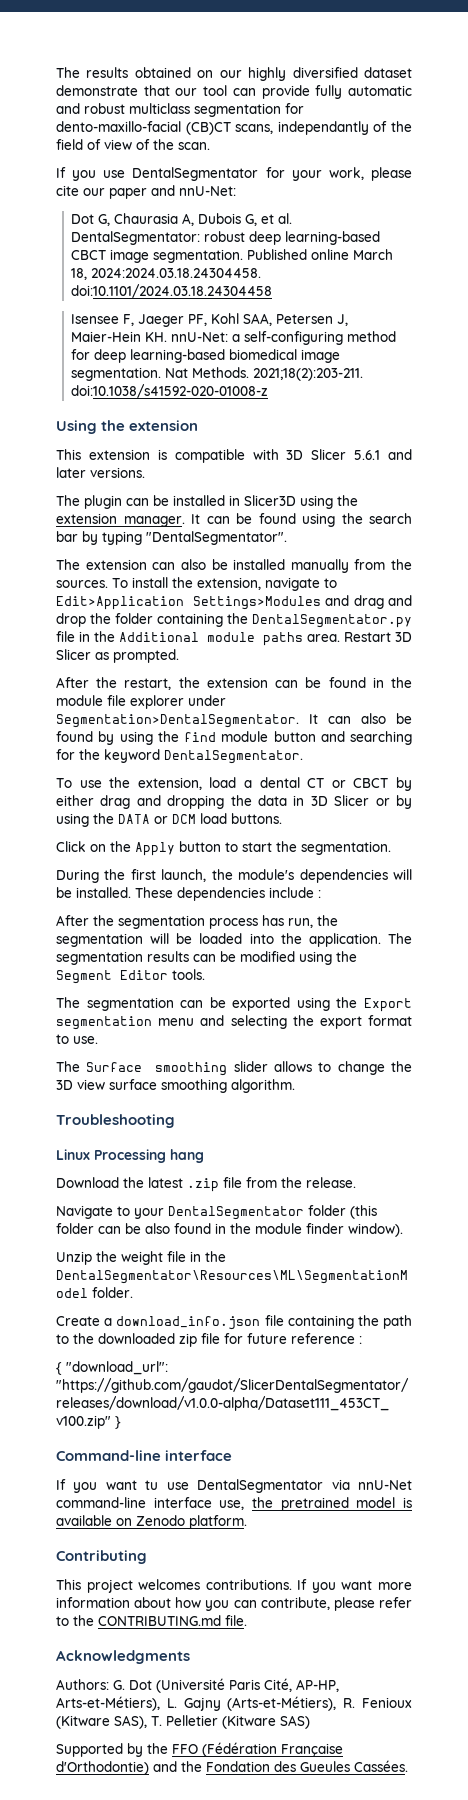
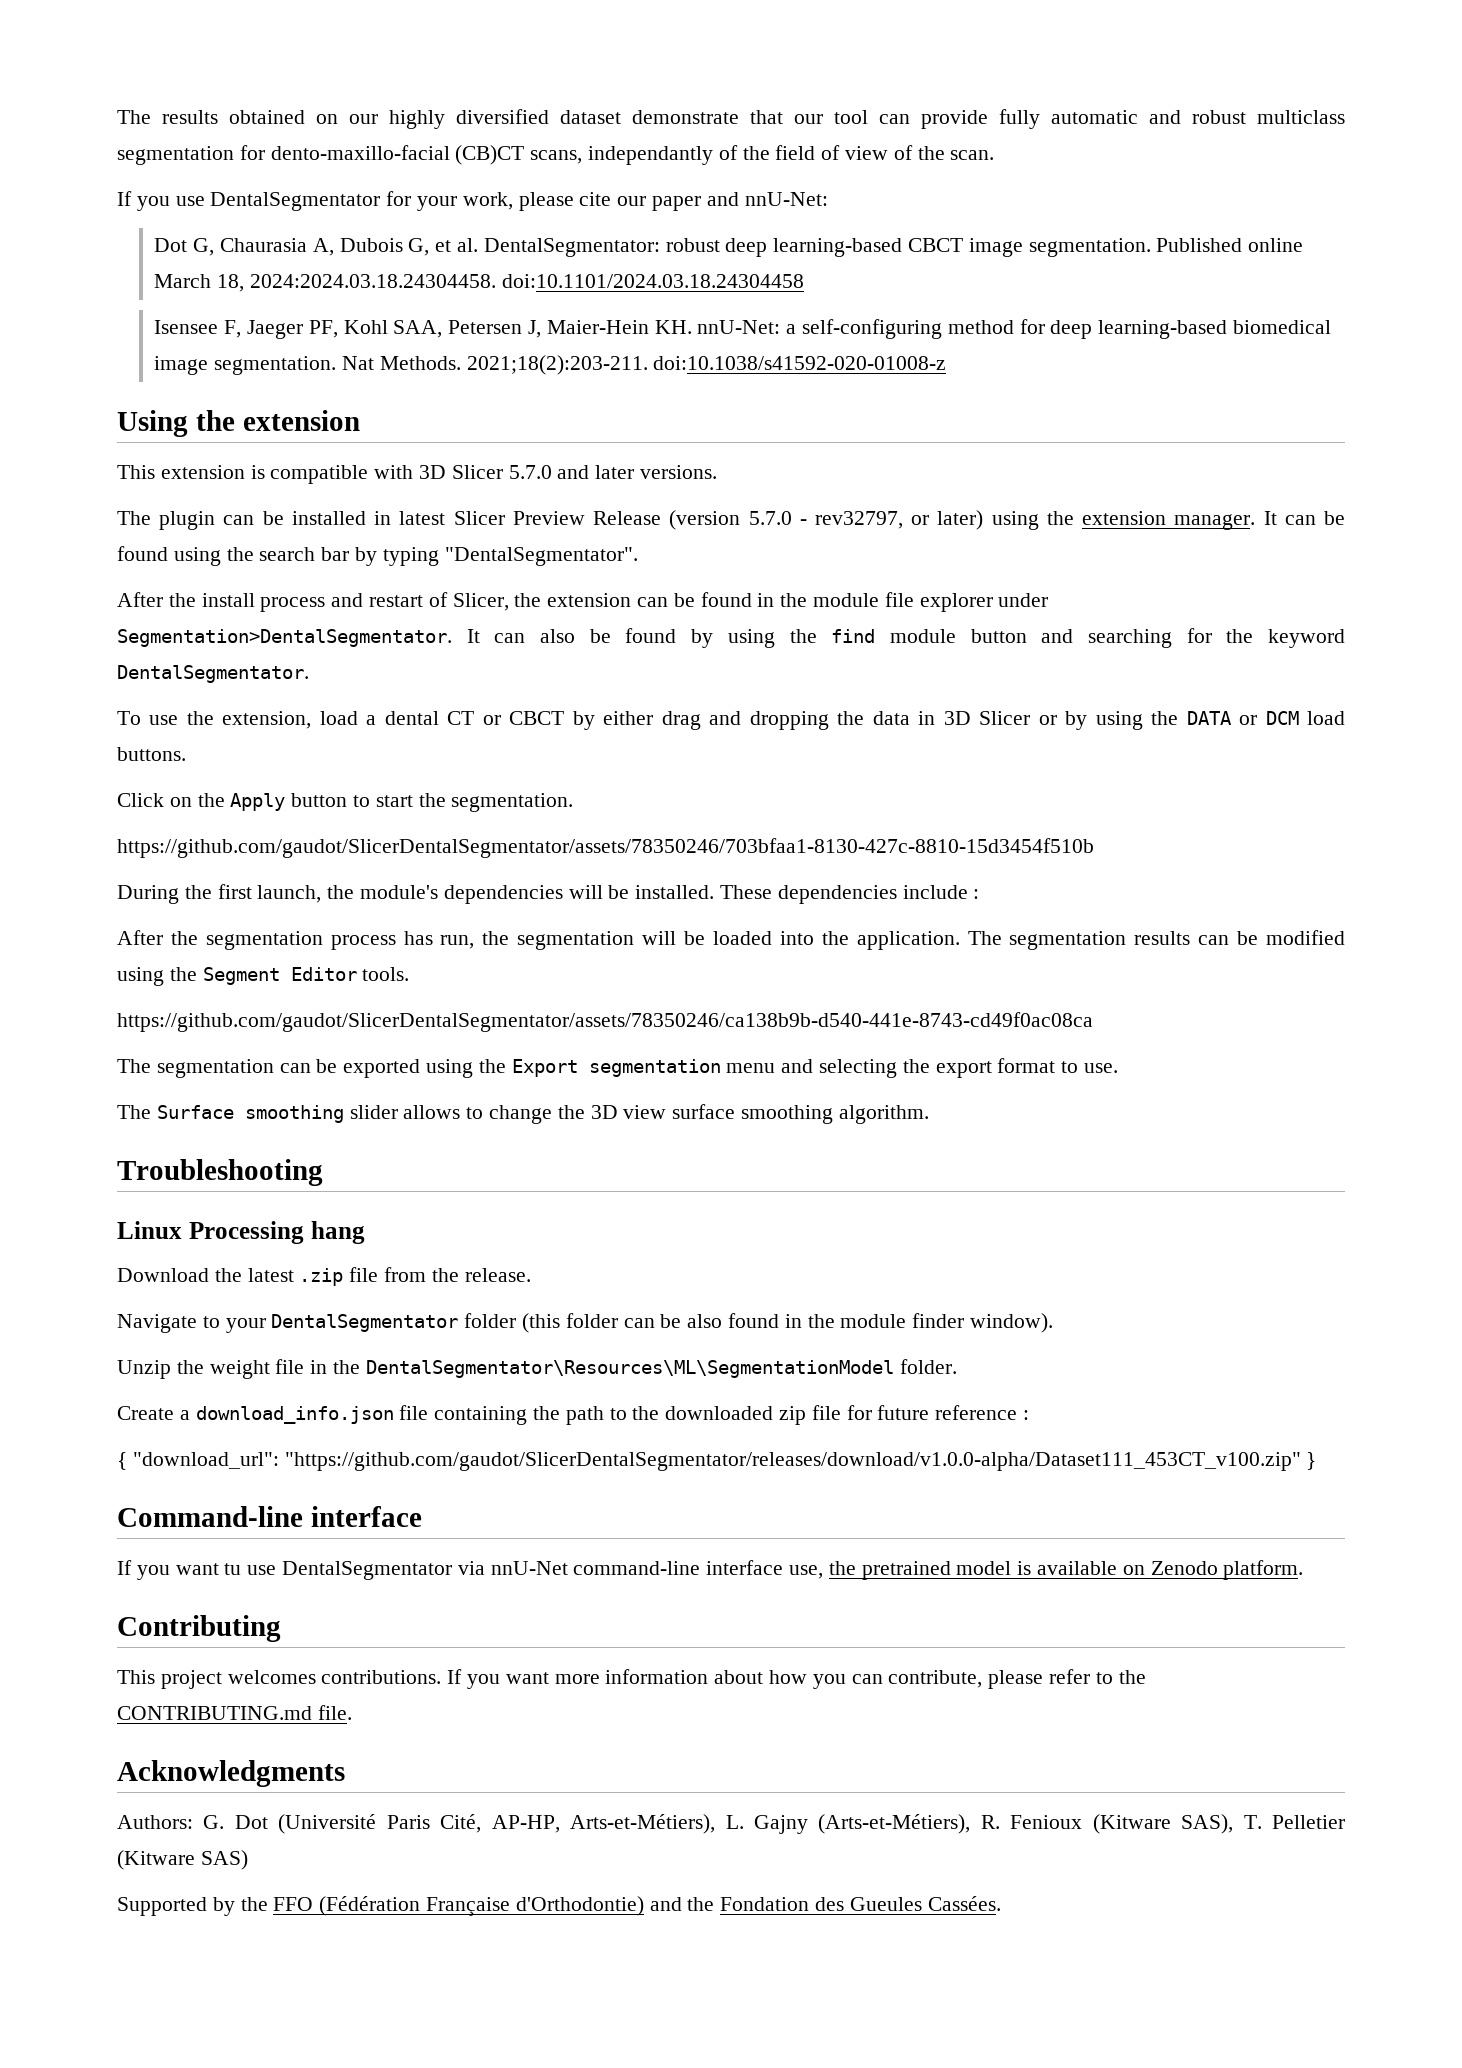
- This extension is compatible with 3D Slicer 5.6.1 and later versions.
+ This extension is compatible with 3D Slicer 5.7.0 and later versions.
- The plugin can be installed in Slicer3D using the extension manager.
+ The plugin can be installed in latest Slicer Preview Release (version 5.7.0 - rev32797, or later) using the extension manager.
- The extension can also be installed manually from the sources. To install the extension, navigate to Edit>Application Settings>Modules and drag and drop the folder containing the DentalSegmentator.py file in the Additional module paths area. Restart 3D Slicer as prompted.
- After the restart, the extension can be found in the module file explorer under Segmentation>DentalSegmentator.
+ After the install process and restart of Slicer, the extension can be found in the module file explorer under Segmentation>DentalSegmentator.
+ https://github.com/gaudot/SlicerDentalSegmentator/assets/78350246/703bfaa1-8130-427c-8810-15d3454f510b
+ https://github.com/gaudot/SlicerDentalSegmentator/assets/78350246/ca138b9b-d540-441e-8743-cd49f0ac08ca

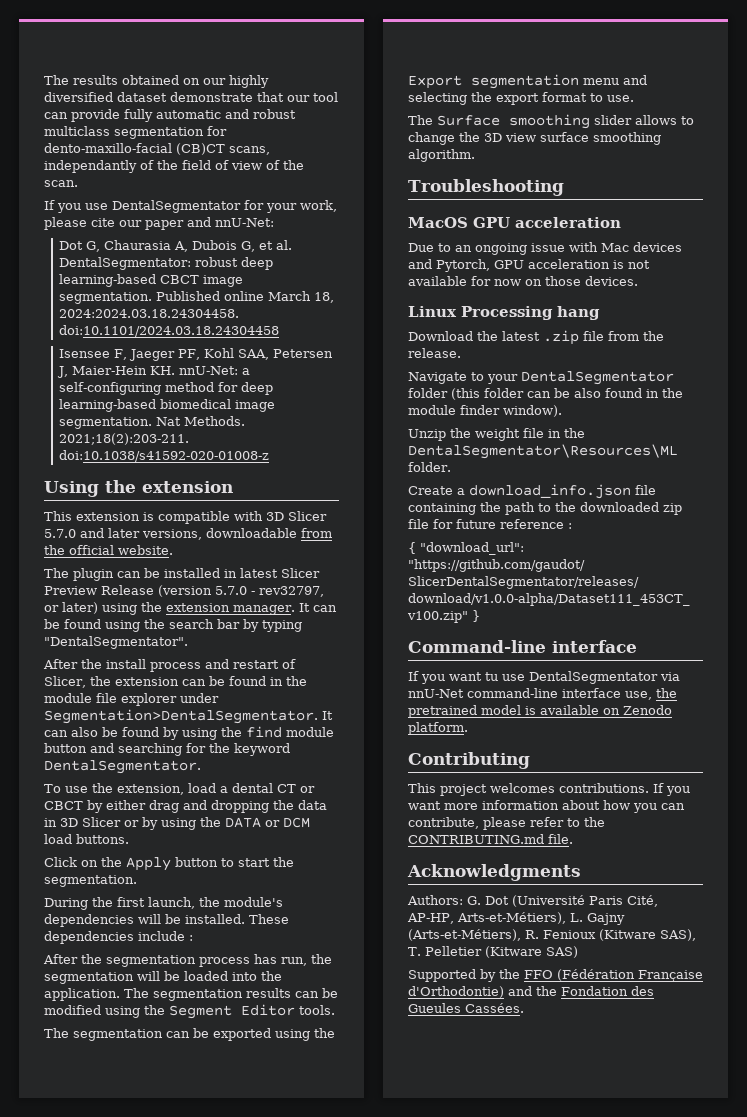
- This extension is compatible with 3D Slicer 5.7.0 and later versions.
+ This extension is compatible with 3D Slicer 5.7.0 and later versions, downloadable from the official website.
- https://github.com/gaudot/SlicerDentalSegmentator/assets/78350246/703bfaa1-8130-427c-8810-15d3454f510b
- https://github.com/gaudot/SlicerDentalSegmentator/assets/78350246/ca138b9b-d540-441e-8743-cd49f0ac08ca
+ MacOS GPU acceleration
+ Due to an ongoing issue with Mac devices and Pytorch, GPU acceleration is not available for now on those devices.
- Unzip the weight file in the DentalSegmentator\Resources\ML\SegmentationModel folder.
+ Unzip the weight file in the DentalSegmentator\Resources\ML folder.

